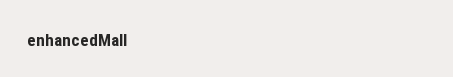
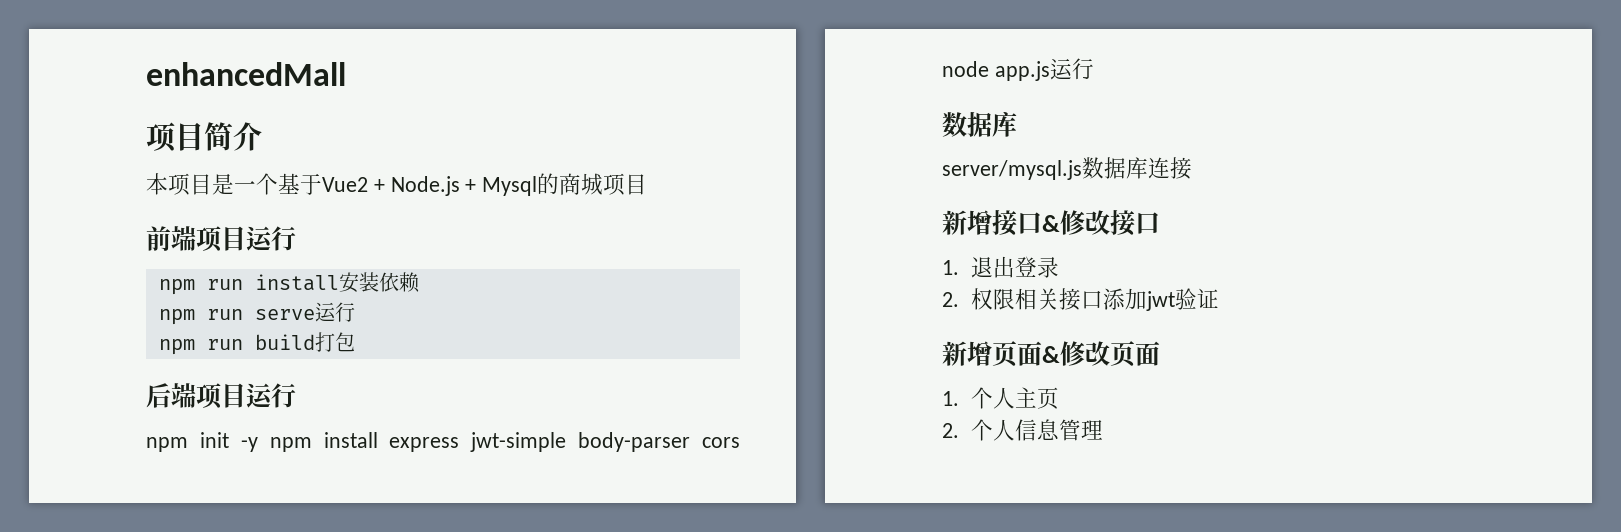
+ 项目简介
+ 本项目是一个基于Vue2 + Node.js + Mysql的商城项目
+ 前端项目运行
+ npm run install安装依赖
+ npm run serve运行
+ npm run build打包
+ 后端项目运行
+ npm init -y npm install express jwt-simple body-parser cors node app.js运行
+ 数据库
+ server/mysql.js数据库连接
+ 新增接口&修改接口
+ 1.退出登录
+ 2.权限相关接口添加jwt验证
+ 新增页面&修改页面
+ 1.个人主页
+ 2.个人信息管理

